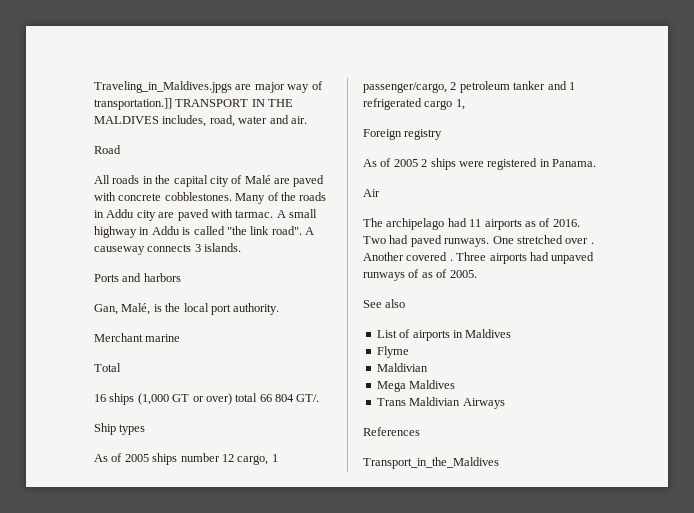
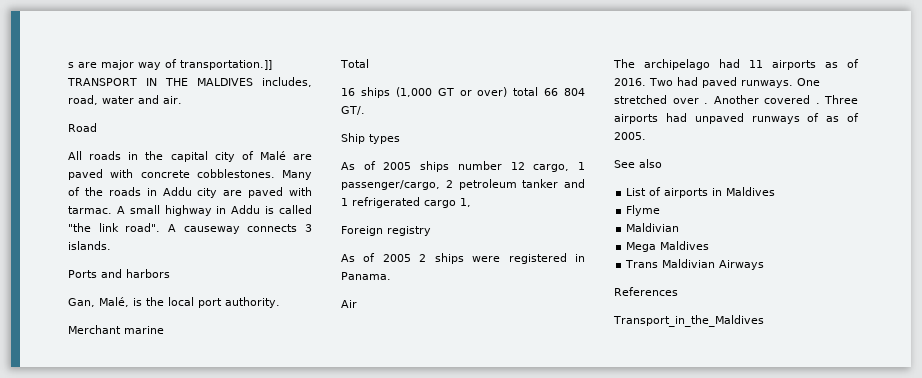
- Traveling_in_Maldives.jpgs are major way of transportation.]]
+ s are major way of transportation.]]

